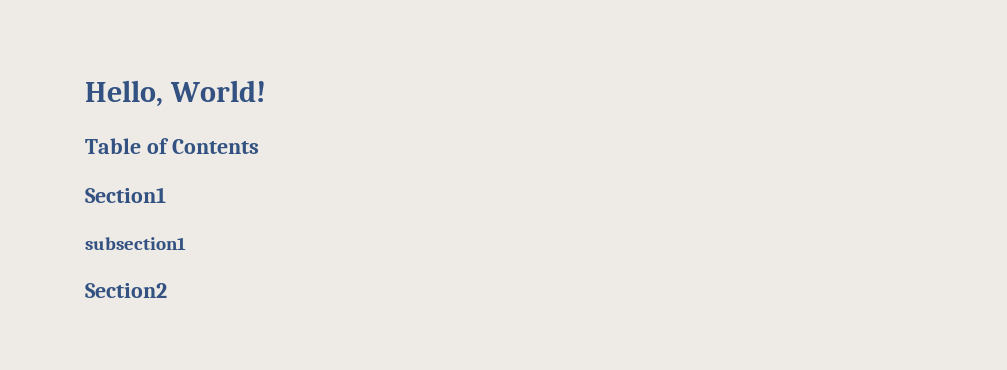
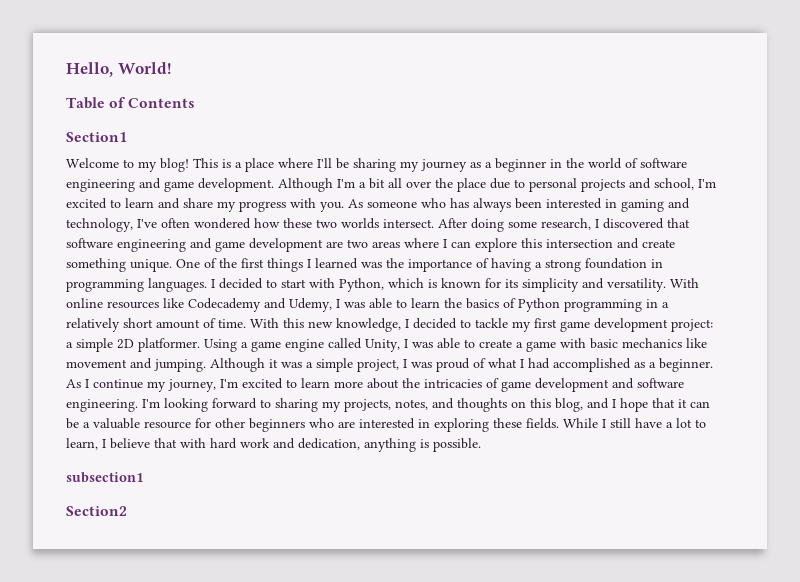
+ Welcome to my blog! This is a place where I'll be sharing my journey as a beginner in the world of software engineering and game development. Although I'm a bit all over the place due to personal projects and school, I'm excited to learn and share my progress with you. As someone who has always been interested in gaming and technology, I've often wondered how these two worlds intersect. After doing some research, I discovered that software engineering and game development are two areas where I can explore this intersection and create something unique. One of the first things I learned was the importance of having a strong foundation in programming languages. I decided to start with Python, which is known for its simplicity and versatility. With online resources like Codecademy and Udemy, I was able to learn the basics of Python programming in a relatively short amount of time. With this new knowledge, I decided to tackle my first game development project: a simple 2D platformer. Using a game engine called Unity, I was able to create a game with basic mechanics like movement and jumping. Although it was a simple project, I was proud of what I had accomplished as a beginner. As I continue my journey, I'm excited to learn more about the intricacies of game development and software engineering. I'm looking forward to sharing my projects, notes, and thoughts on this blog, and I hope that it can be a valuable resource for other beginners who are interested in exploring these fields. While I still have a lot to learn, I believe that with hard work and dedication, anything is possible.

